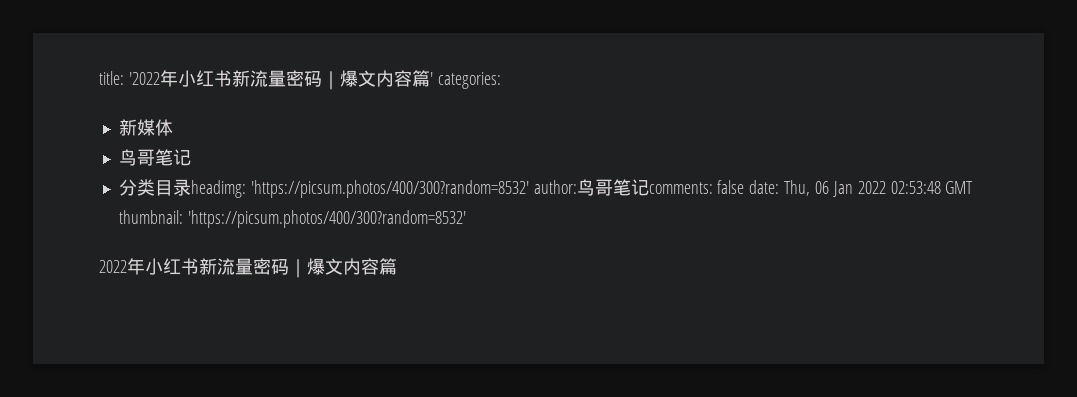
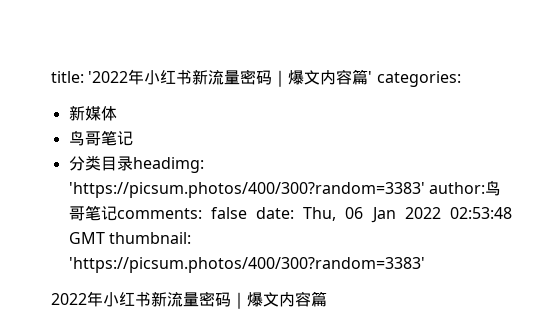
- 分类目录headimg: 'https://picsum.photos/400/300?random=8532' author:鸟哥笔记comments: false date: Thu, 06 Jan 2022 02:53:48 GMT thumbnail: 'https://picsum.photos/400/300?random=8532'
+ 分类目录headimg: 'https://picsum.photos/400/300?random=3383' author:鸟哥笔记comments: false date: Thu, 06 Jan 2022 02:53:48 GMT thumbnail: 'https://picsum.photos/400/300?random=3383'

